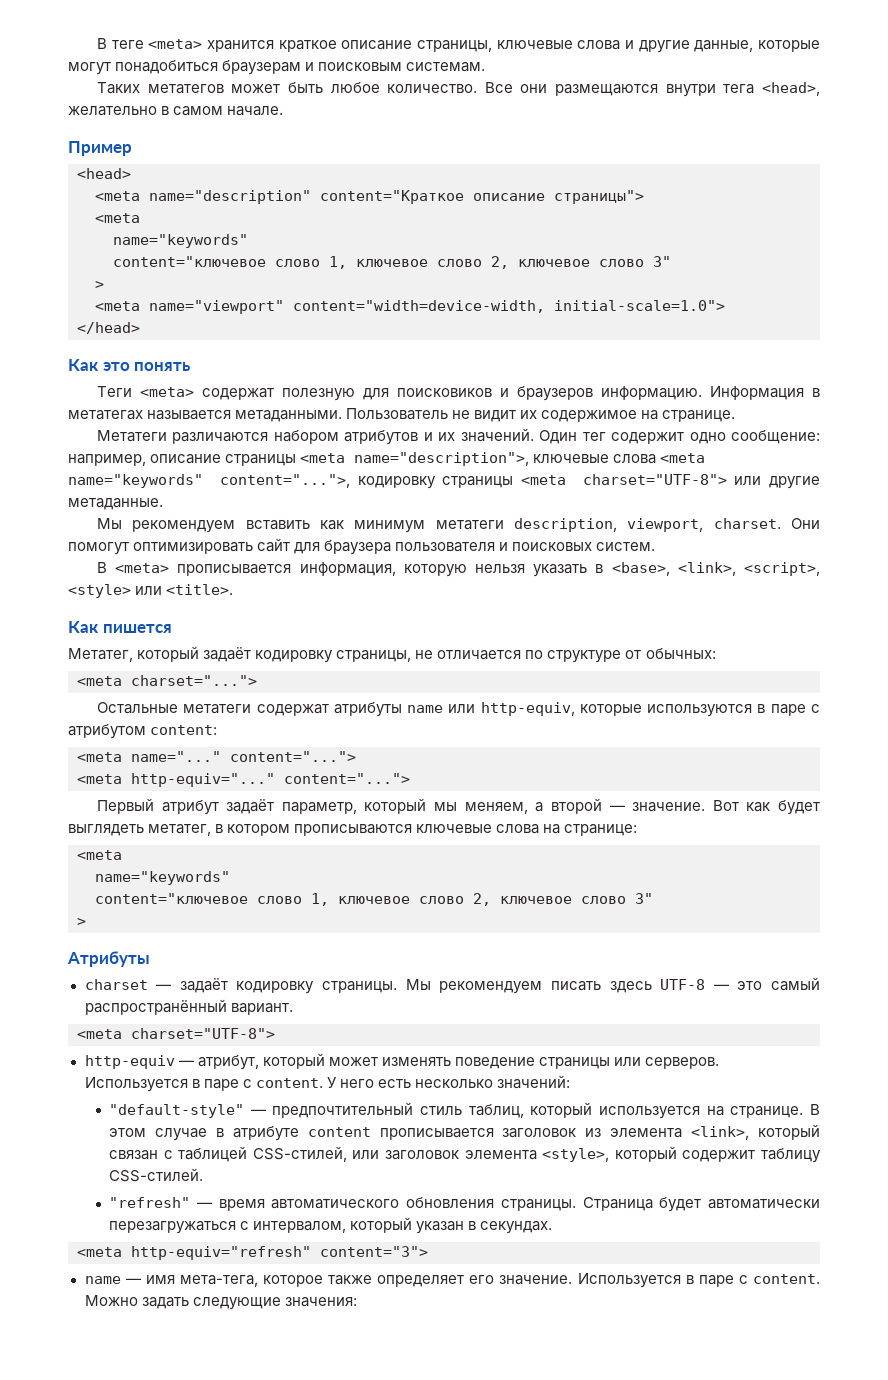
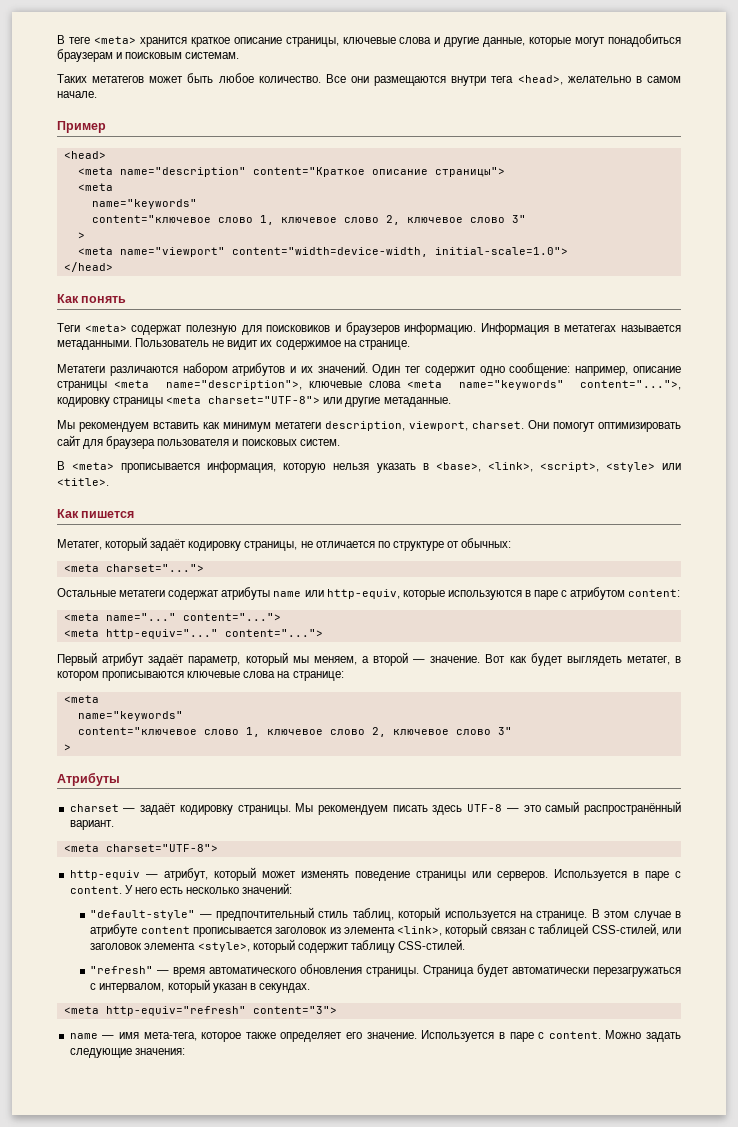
- Как это понять
+ Как понять

